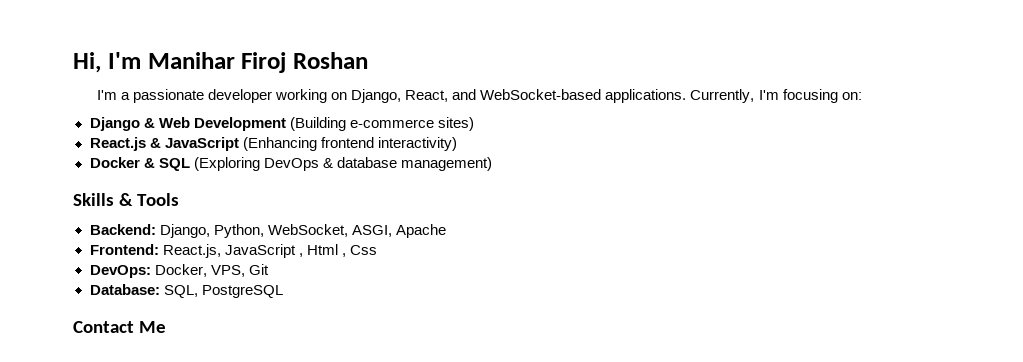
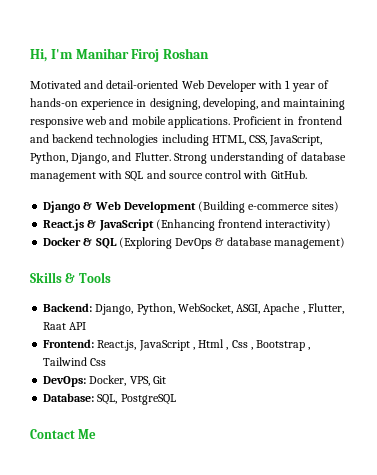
- I'm a passionate developer working on Django, React, and WebSocket-based applications. Currently, I'm focusing on:
+ Motivated and detail-oriented Web Developer with 1 year of hands-on experience in designing, developing, and maintaining responsive web and mobile applications. Proficient in frontend and backend technologies including HTML, CSS, JavaScript, Python, Django, and Flutter. Strong understanding of database management with SQL and source control with GitHub.
- Backend: Django, Python, WebSocket, ASGI, Apache
+ Backend: Django, Python, WebSocket, ASGI, Apache , Flutter, Raat API
- Frontend: React.js, JavaScript , Html , Css
+ Frontend: React.js, JavaScript , Html , Css , Bootstrap , Tailwind Css

